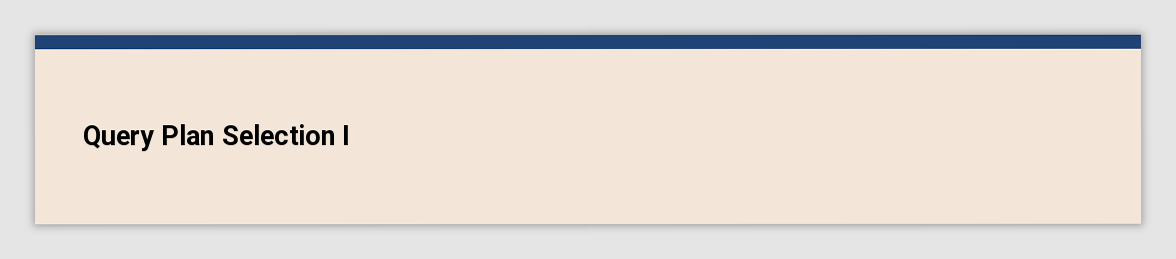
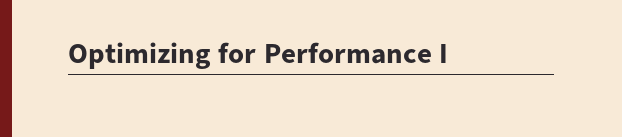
- Query Plan Selection I
+ Optimizing for Performance I

